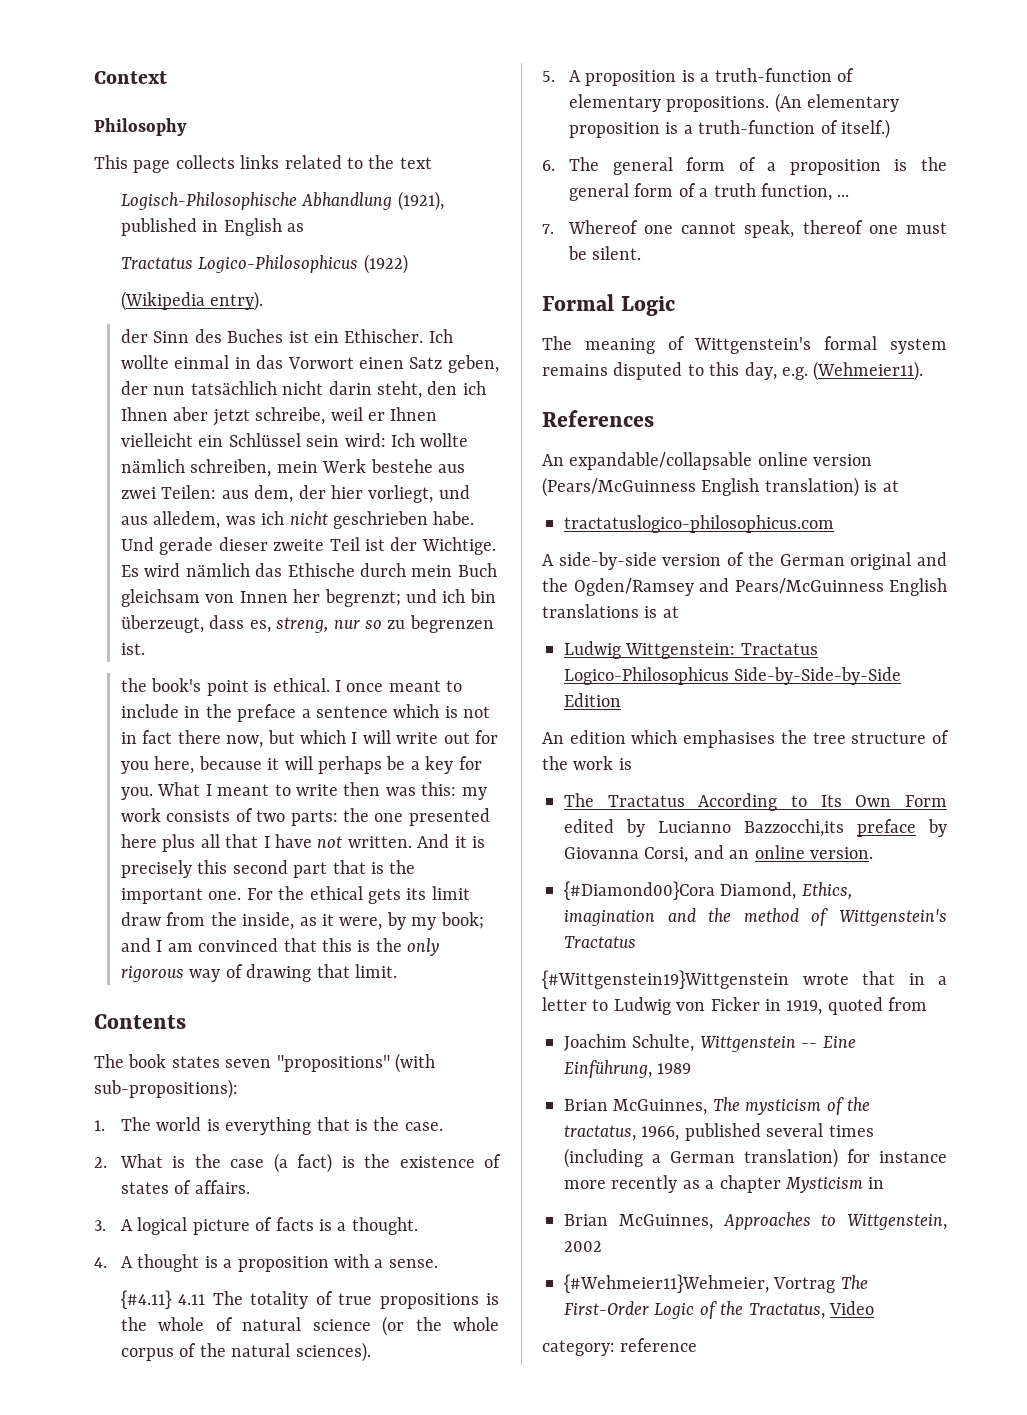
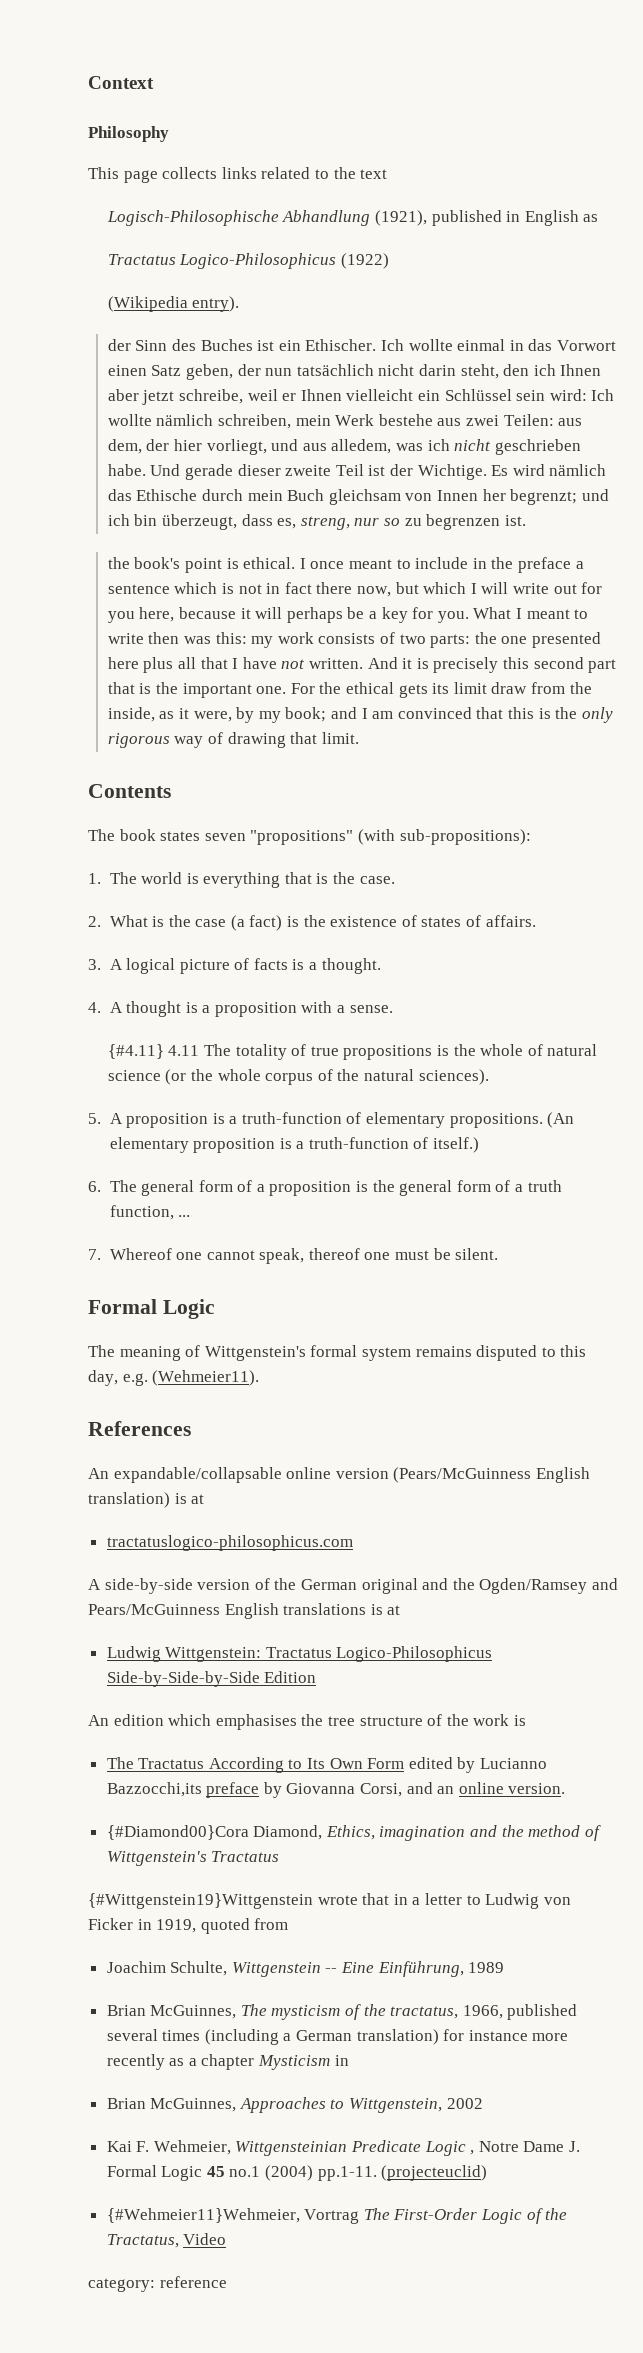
+ Kai F. Wehmeier, Wittgensteinian Predicate Logic , Notre Dame J. Formal Logic 45 no.1 (2004) pp.1-11. (projecteuclid)

